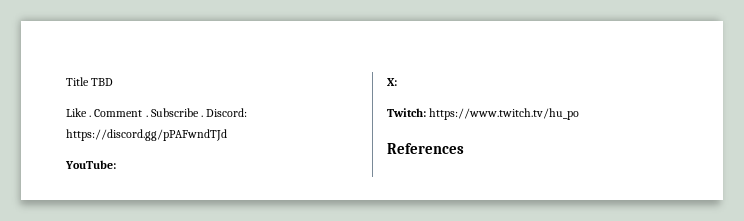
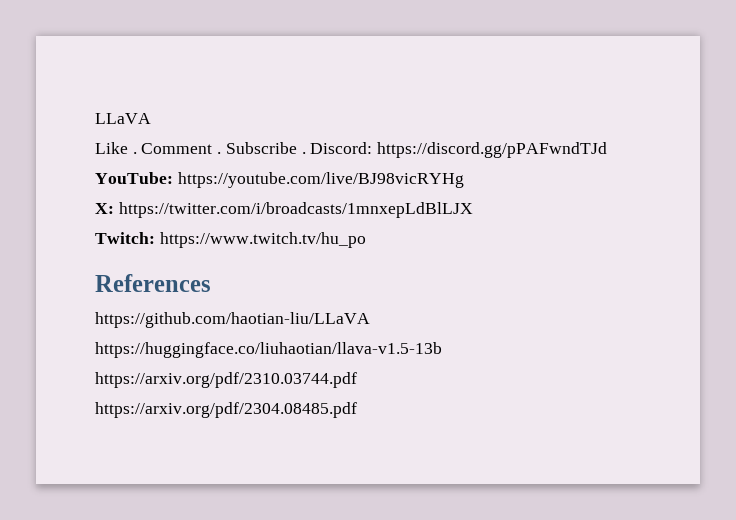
- Title TBD
+ LLaVA
- YouTube:
+ YouTube: https://youtube.com/live/BJ98vicRYHg
- X:
+ X: https://twitter.com/i/broadcasts/1mnxepLdBlLJX
+ https://github.com/haotian-liu/LLaVA
+ https://huggingface.co/liuhaotian/llava-v1.5-13b
+ https://arxiv.org/pdf/2310.03744.pdf
+ https://arxiv.org/pdf/2304.08485.pdf

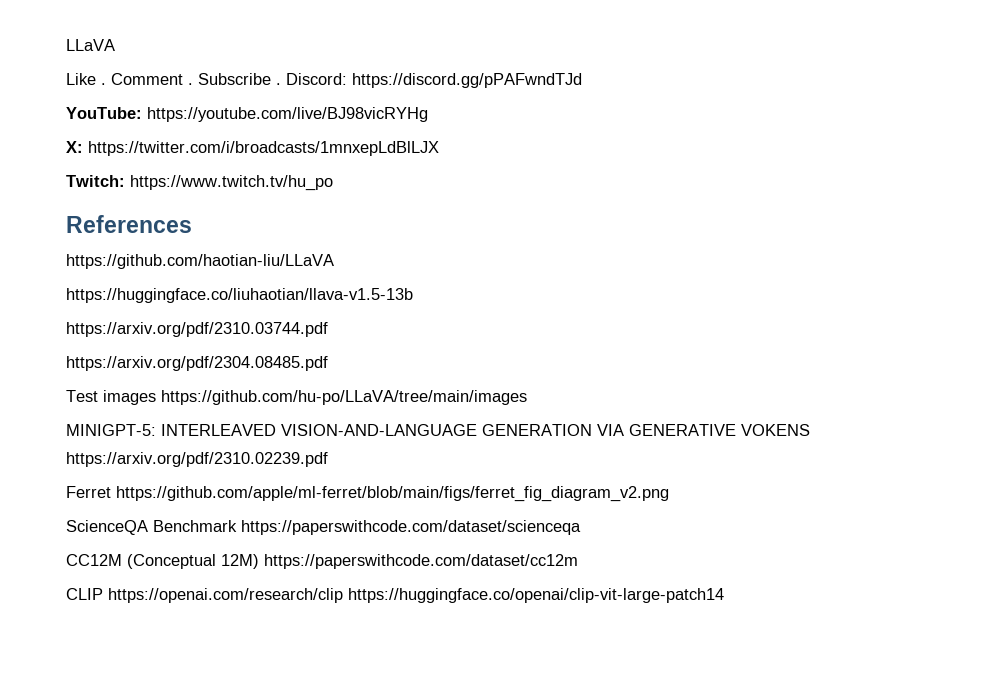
+ Test images https://github.com/hu-po/LLaVA/tree/main/images
+ MINIGPT-5: INTERLEAVED VISION-AND-LANGUAGE GENERATION VIA GENERATIVE VOKENS https://arxiv.org/pdf/2310.02239.pdf
+ Ferret https://github.com/apple/ml-ferret/blob/main/figs/ferret_fig_diagram_v2.png
+ ScienceQA Benchmark https://paperswithcode.com/dataset/scienceqa
+ CC12M (Conceptual 12M) https://paperswithcode.com/dataset/cc12m
+ CLIP https://openai.com/research/clip https://huggingface.co/openai/clip-vit-large-patch14

